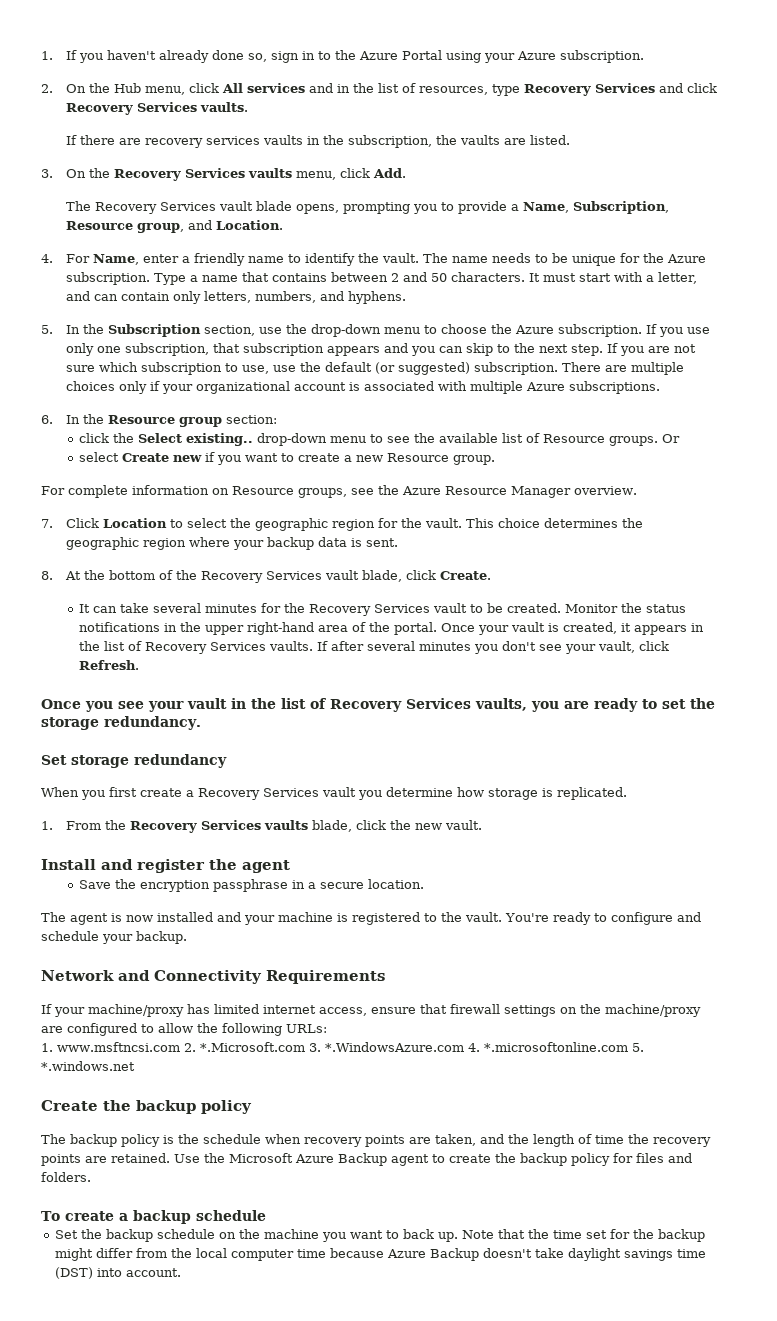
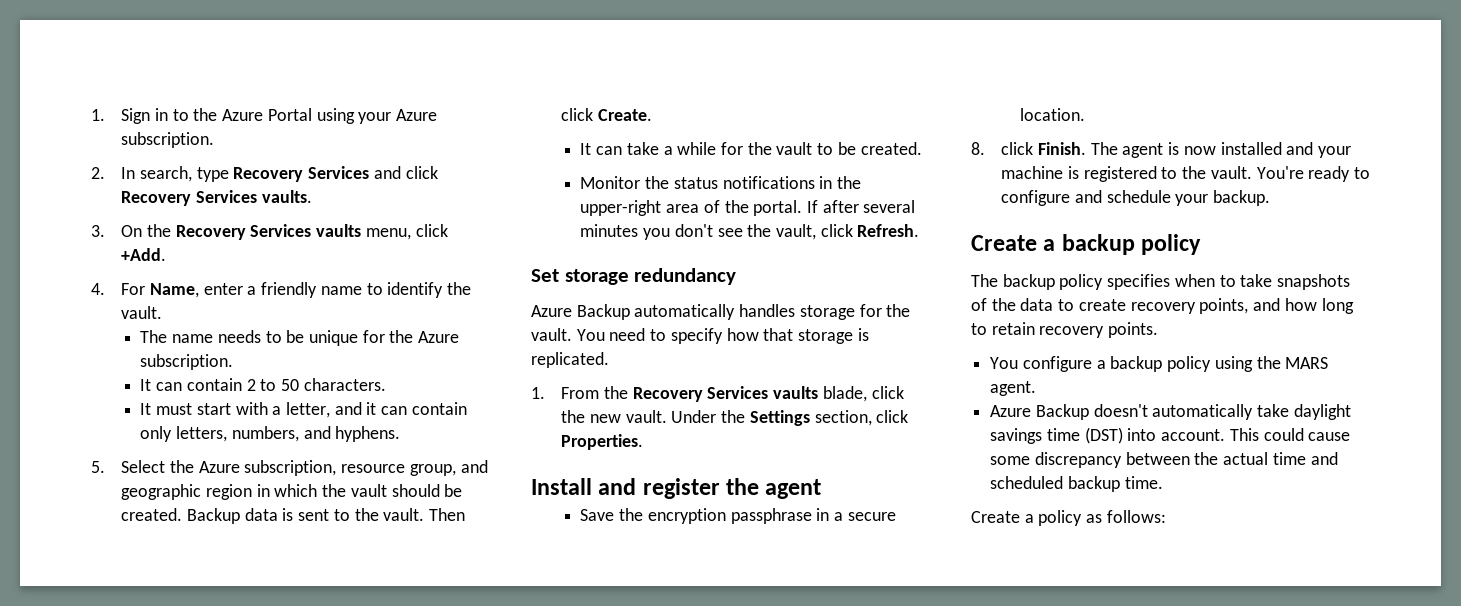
- 1. If you haven't already done so, sign in to the Azure Portal using your Azure subscription.
+ 1. Sign in to the Azure Portal using your Azure subscription.
- 2. On the Hub menu, click All services and in the list of resources, type Recovery Services and click Recovery Services vaults.
+ 2. In search, type Recovery Services and click Recovery Services vaults.
- If there are recovery services vaults in the subscription, the vaults are listed.
- 3. On the Recovery Services vaults menu, click Add.
- The Recovery Services vault blade opens, prompting you to provide a Name, Subscription, Resource group, and Location.
+ 3. On the Recovery Services vaults menu, click +Add.
- 4. For Name, enter a friendly name to identify the vault. The name needs to be unique for the Azure subscription. Type a name that contains between 2 and 50 characters. It must start with a letter, and can contain only letters, numbers, and hyphens.
+ 4. For Name, enter a friendly name to identify the vault.
+ The name needs to be unique for the Azure subscription.
+ It can contain 2 to 50 characters.
+ It must start with a letter, and it can contain only letters, numbers, and hyphens.
- 5. In the Subscription section, use the drop-down menu to choose the Azure subscription. If you use only one subscription, that subscription appears and you can skip to the next step. If you are not sure which subscription to use, use the default (or suggested) subscription. There are multiple choices only if your organizational account is associated with multiple Azure subscriptions.
- 6. In the Resource group section:
- click the Select existing.. drop-down menu to see the available list of Resource groups. Or
- select Create new if you want to create a new Resource group.
- For complete information on Resource groups, see the Azure Resource Manager overview.
- 7. Click Location to select the geographic region for the vault. This choice determines the geographic region where your backup data is sent.
- 8. At the bottom of the Recovery Services vault blade, click Create.
+ 5. Select the Azure subscription, resource group, and geographic region in which the vault should be created. Backup data is sent to the vault. Then click Create.
- It can take several minutes for the Recovery Services vault to be created. Monitor the status notifications in the upper right-hand area of the portal.
+ It can take a while for the vault to be created.
+ Monitor the status notifications in the upper-right area of the portal.
- Once your vault is created, it appears in the list of Recovery Services vaults.
- If after several minutes you don't see your vault, click Refresh.
+ If after several minutes you don't see the vault, click Refresh.
- Once you see your vault in the list of Recovery Services vaults, you are ready to set the storage redundancy.
  Set storage redundancy
- When you first create a Recovery Services vault you determine how storage is replicated.
+ Azure Backup automatically handles storage for the vault. You need to specify how that storage is replicated.
+ Under the Settings section, click Properties.
+ 8. click Finish.
- Network and Connectivity Requirements
- If your machine/proxy has limited internet access, ensure that firewall settings on the machine/proxy are configured to allow the following URLs:
- 1. www.msftncsi.com 2. *.Microsoft.com 3. *.WindowsAzure.com 4. *.microsoftonline.com 5. *.windows.net
- Create the backup policy
+ Create a backup policy
- The backup policy is the schedule when recovery points are taken, and the length of time the recovery points are retained. Use the Microsoft Azure Backup agent to create the backup policy for files and folders.
- To create a backup schedule
- Set the backup schedule on the machine you want to back up. Note that the time set for the backup might differ from the local computer time because Azure Backup doesn't take daylight savings time (DST) into account.
+ The backup policy specifies when to take snapshots of the data to create recovery points, and how long to retain recovery points.
+ You configure a backup policy using the MARS agent.
+ Azure Backup doesn't automatically take daylight savings time (DST) into account.
+ This could cause some discrepancy between the actual time and scheduled backup time.
+ Create a policy as follows:

